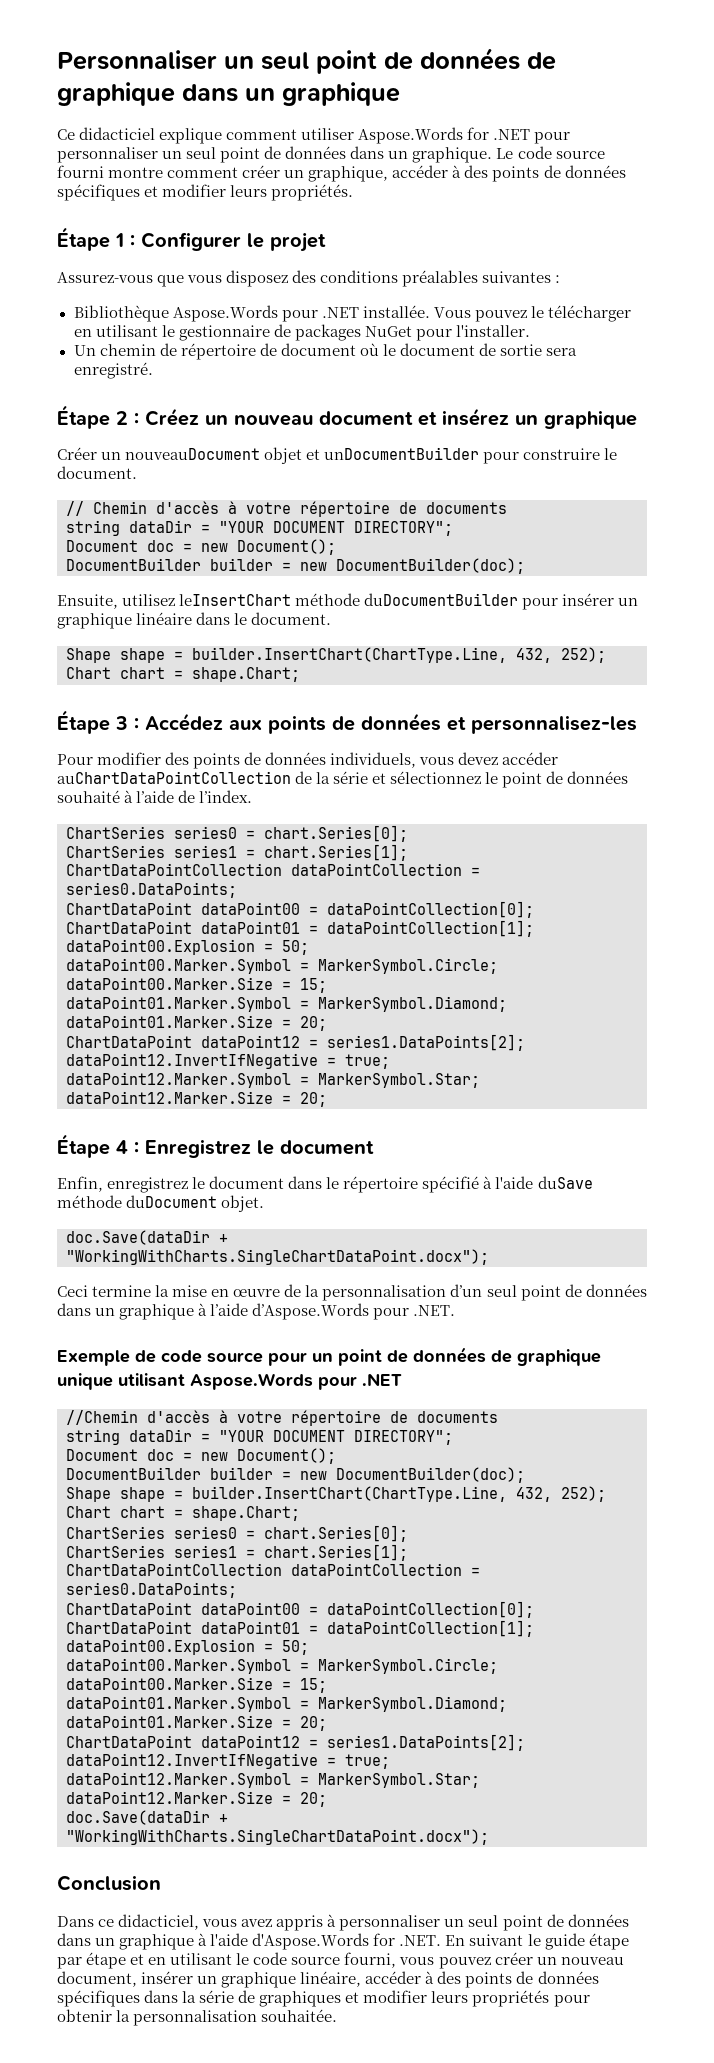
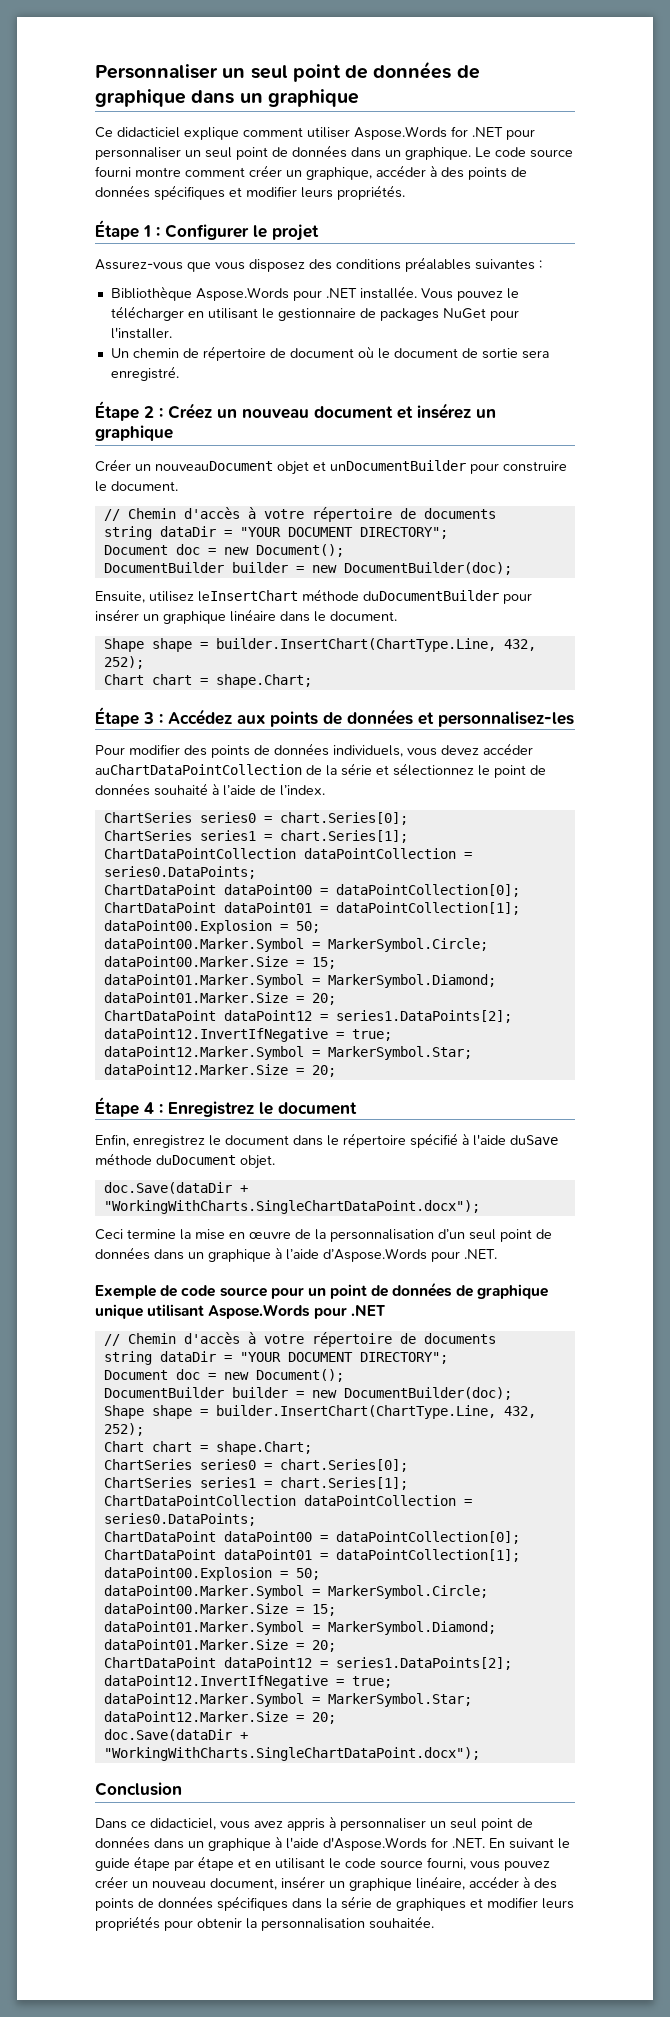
  Exemple de code source pour un point de données de graphique unique utilisant Aspose.Words pour .NET
- //Chemin d'accès à votre répertoire de documents
+ // Chemin d'accès à votre répertoire de documents

